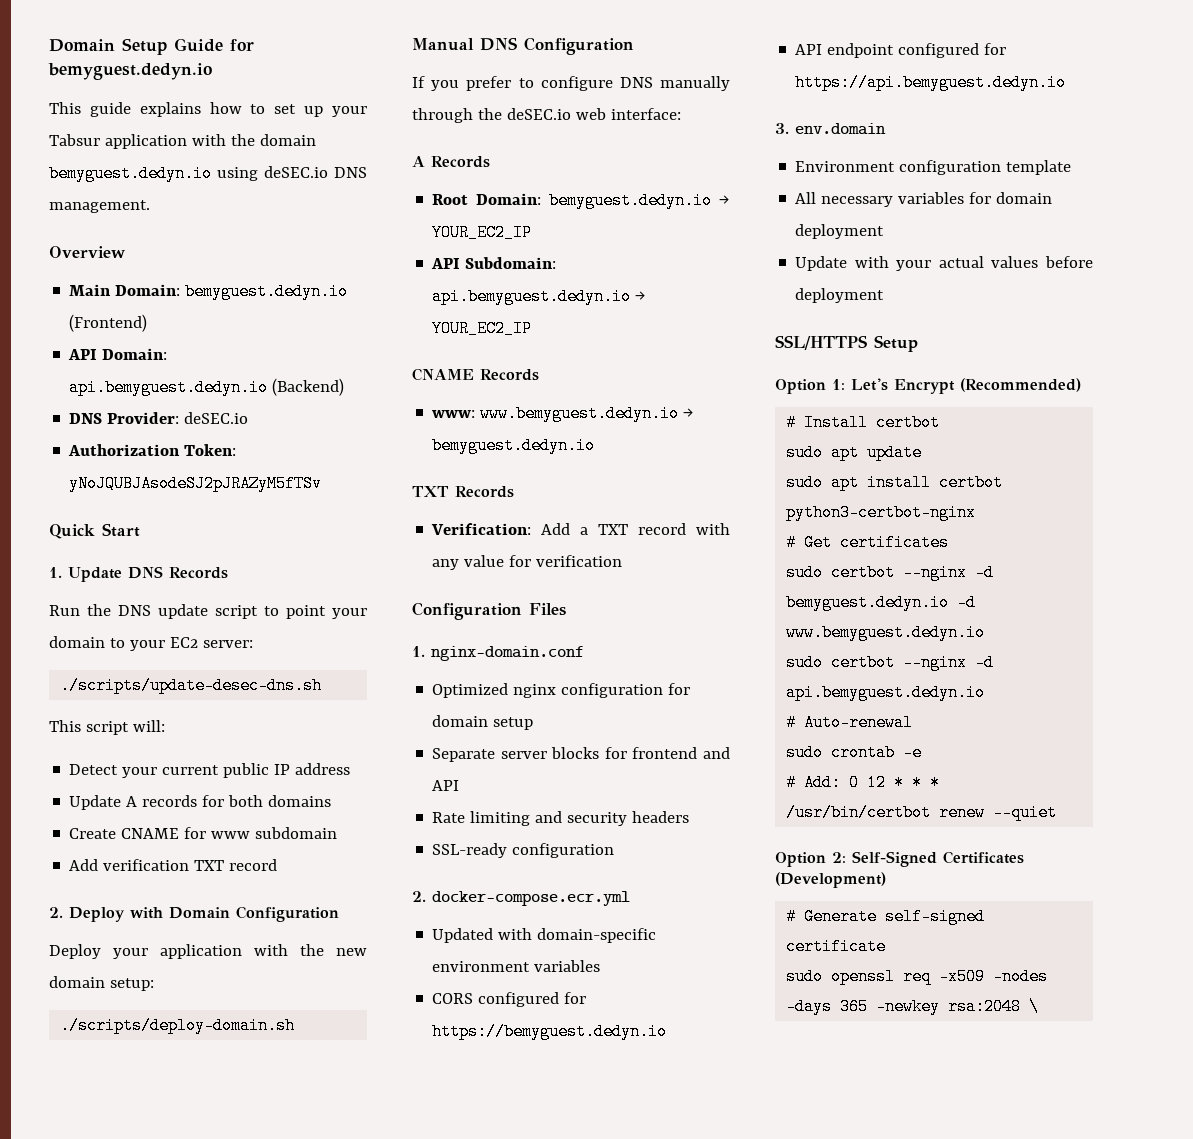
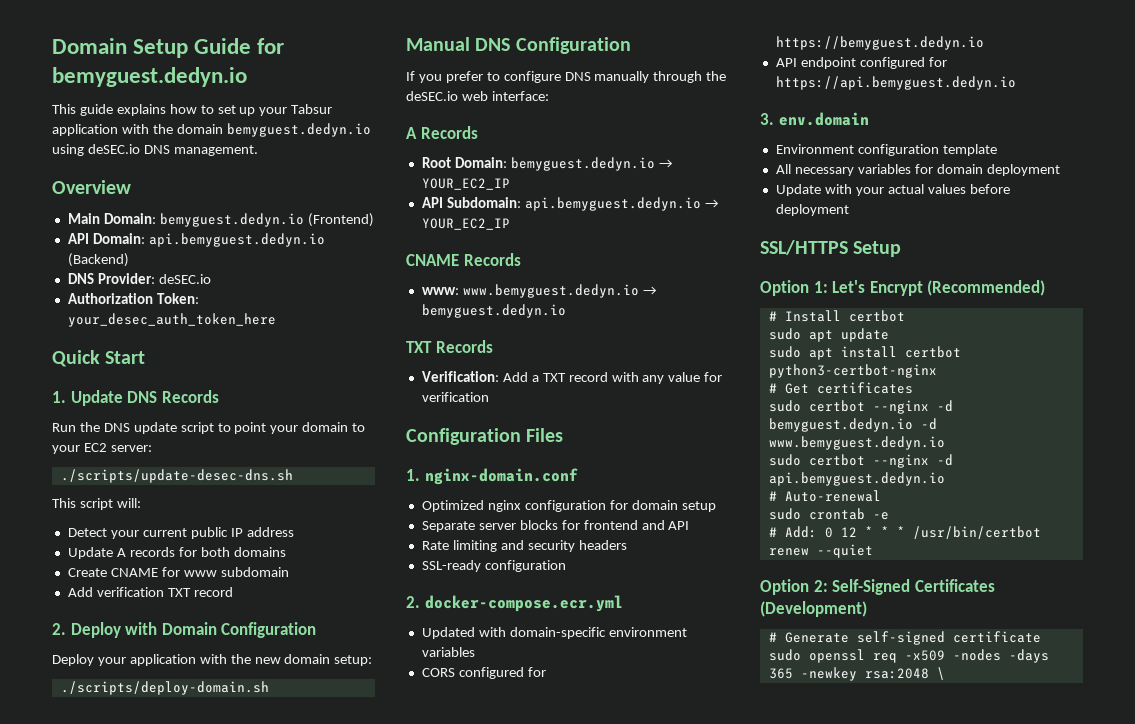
- Authorization Token: yNoJQUBJAsodeSJ2pJRAZyM5fTSv
+ Authorization Token: your_desec_auth_token_here

